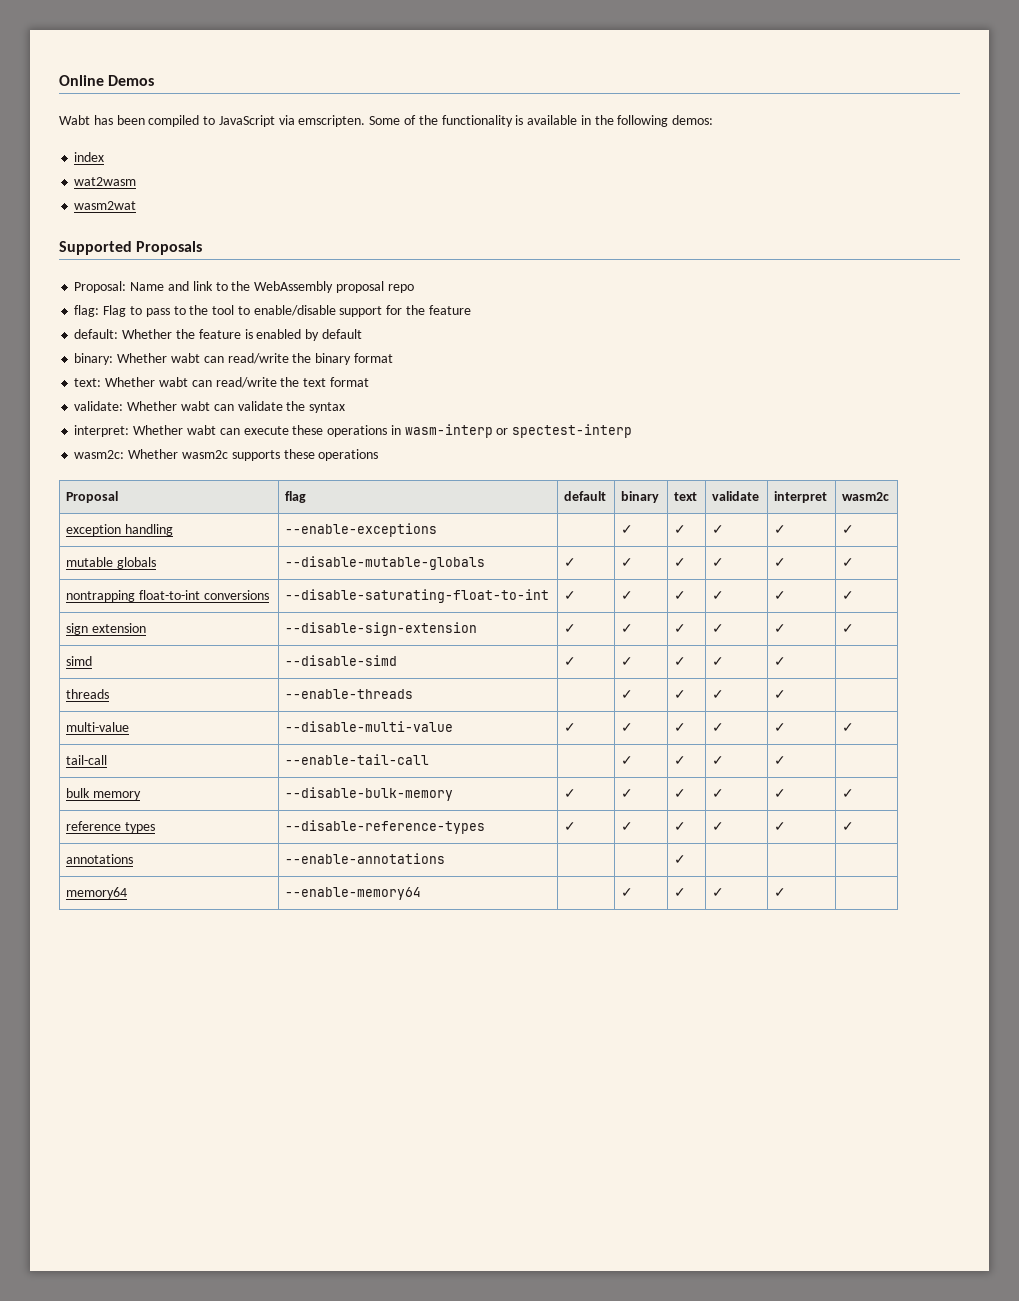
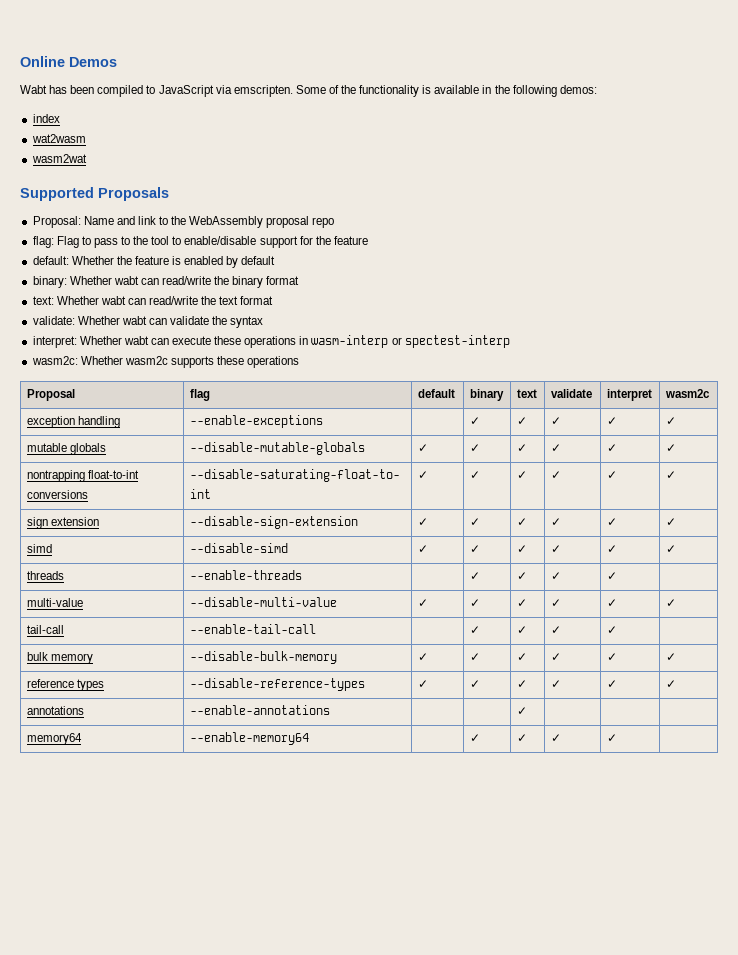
- simd | --disable-simd | ✓ | ✓ | ✓ | ✓ | ✓ |
+ simd | --disable-simd | ✓ | ✓ | ✓ | ✓ | ✓ | ✓

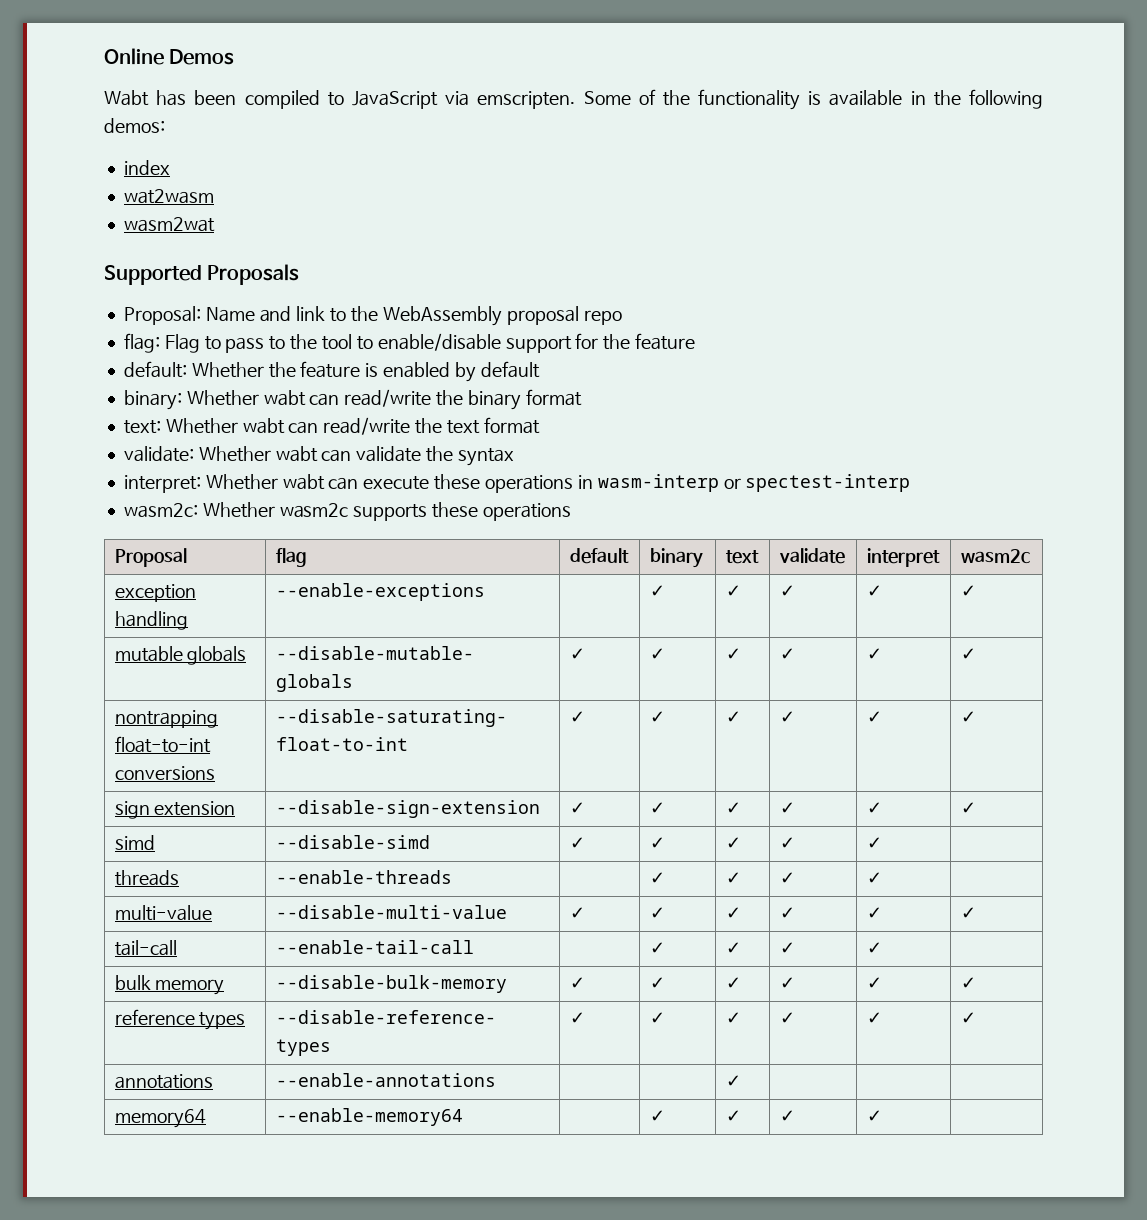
- simd | --disable-simd | ✓ | ✓ | ✓ | ✓ | ✓ | ✓
+ simd | --disable-simd | ✓ | ✓ | ✓ | ✓ | ✓ |

